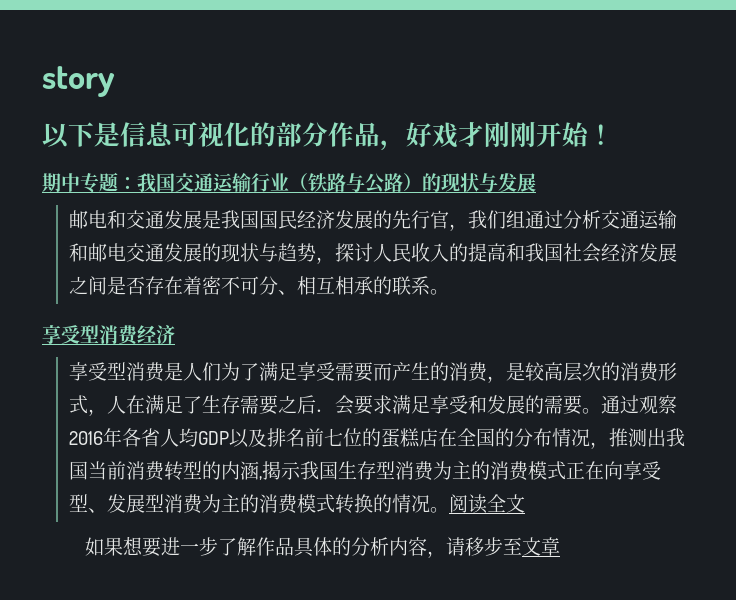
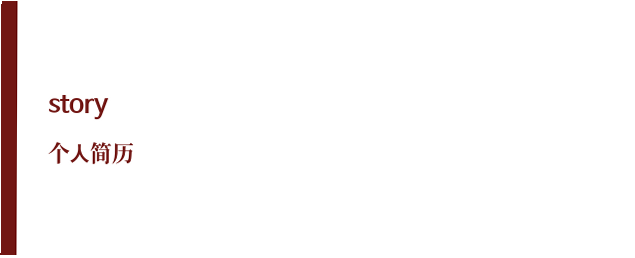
- 以下是信息可视化的部分作品，好戏才刚刚开始！
- 期中专题：我国交通运输行业（铁路与公路）的现状与发展
- 邮电和交通发展是我国国民经济发展的先行官，我们组通过分析交通运输和邮电交通发展的现状与趋势，探讨人民收入的提高和我国社会经济发展之间是否存在着密不可分、相互相承的联系。
- 享受型消费经济
- 享受型消费是人们为了满足享受需要而产生的消费，是较高层次的消费形式，人在满足了生存需要之后．会要求满足享受和发展的需要。通过观察2016年各省人均GDP以及排名前七位的蛋糕店在全国的分布情况，推测出我国当前消费转型的内涵,揭示我国生存型消费为主的消费模式正在向享受型、发展型消费为主的消费模式转换的情况。阅读全文
- 如果想要进一步了解作品具体的分析内容，请移步至文章
+ 个人简历

